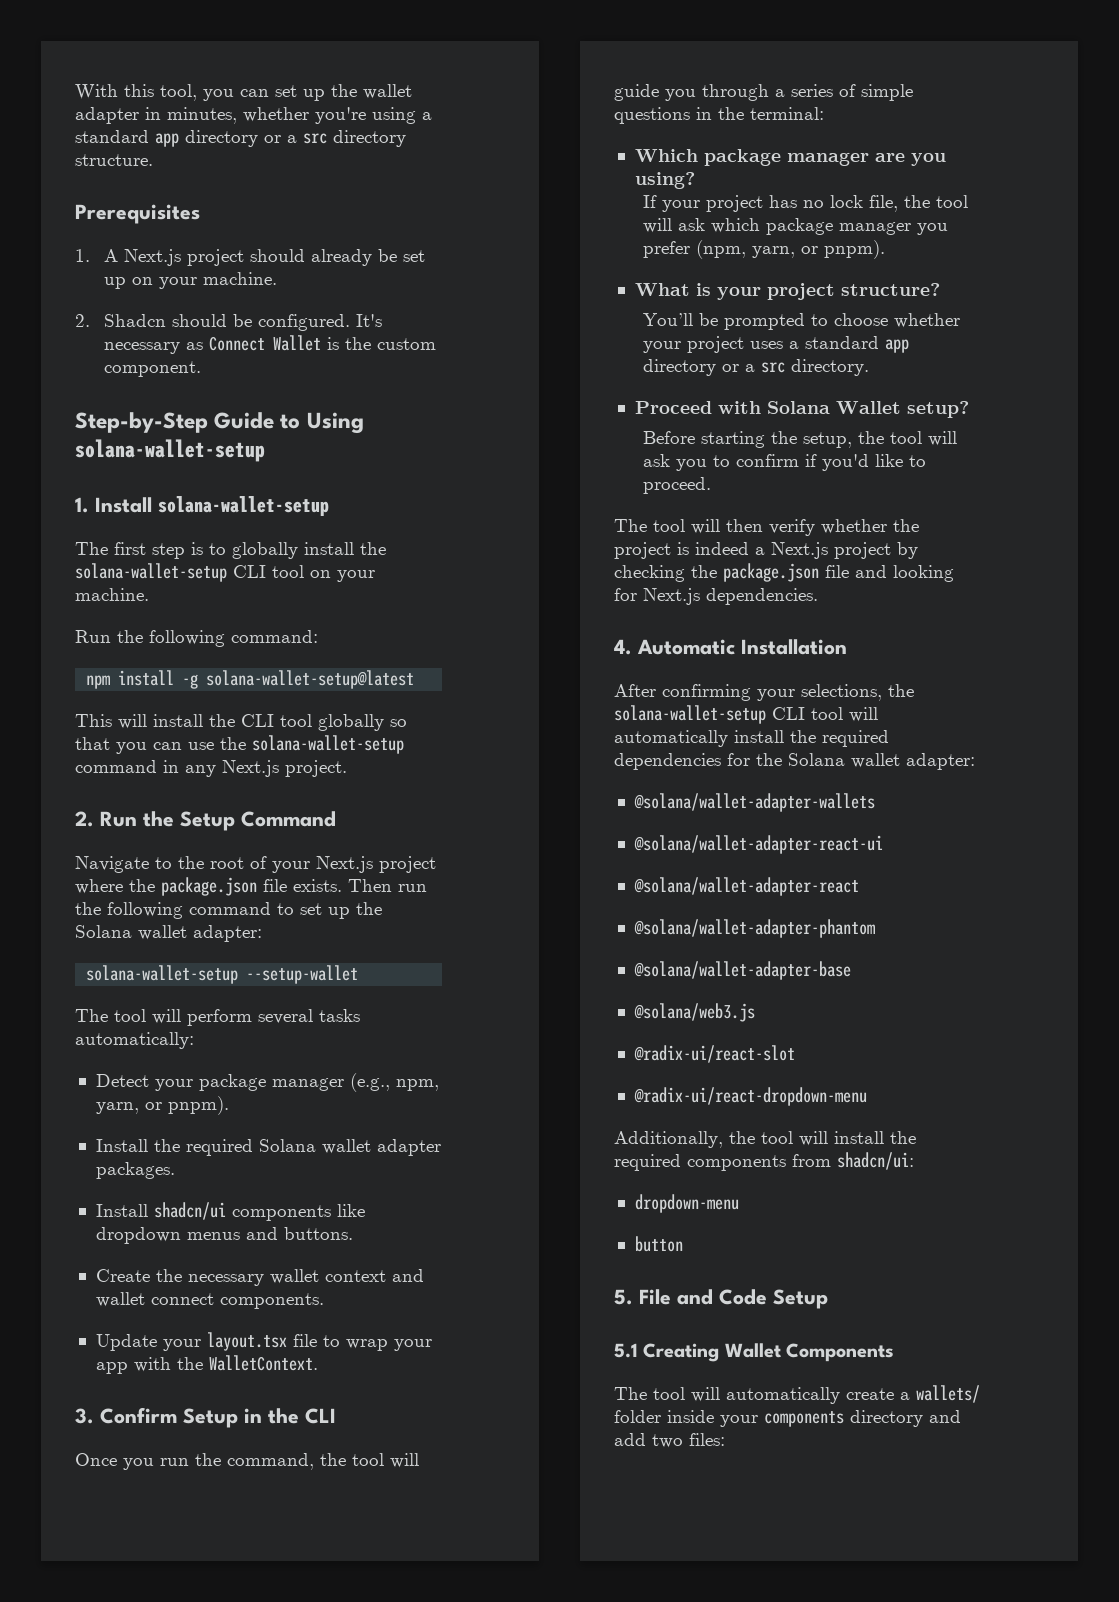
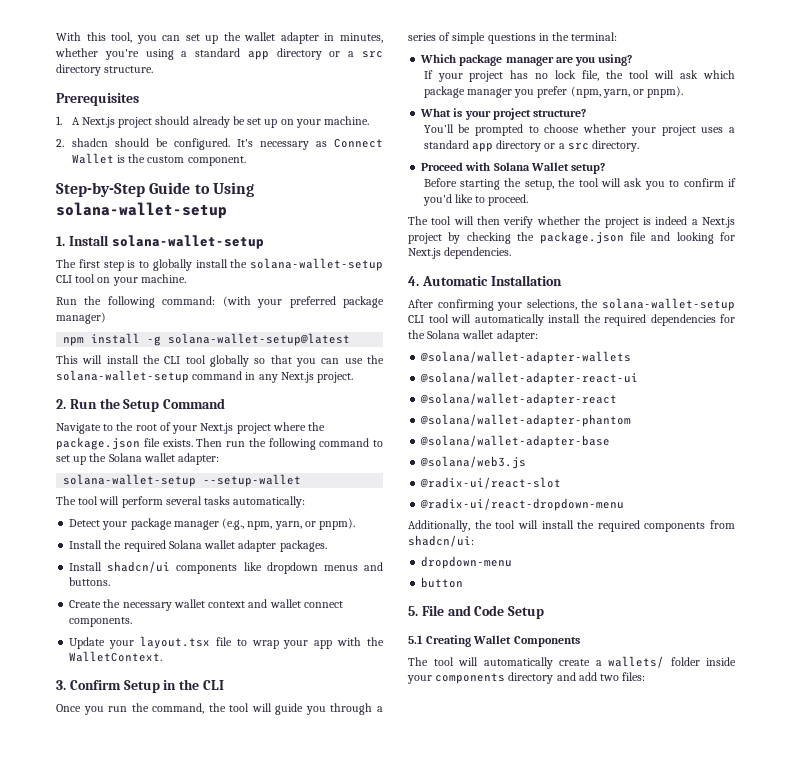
- 2. Shadcn should be configured.
+ 2. shadcn should be configured.
- Run the following command:
+ Run the following command: (with your preferred package manager)

